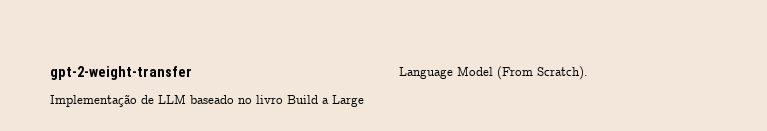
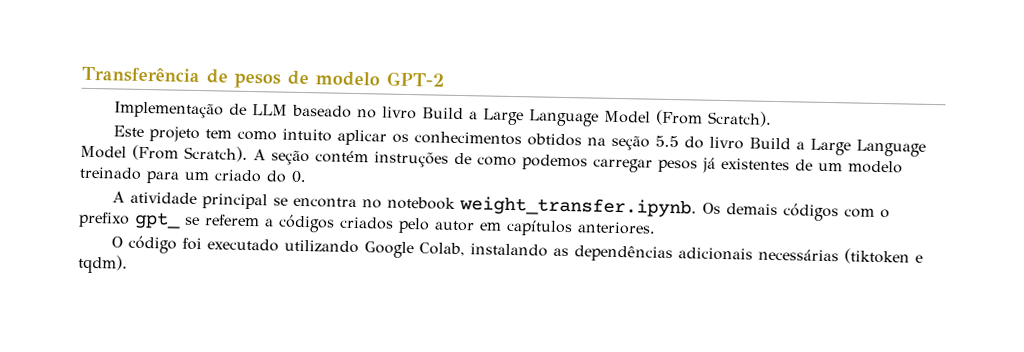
- gpt-2-weight-transfer
+ Transferência de pesos de modelo GPT-2
+ Este projeto tem como intuito aplicar os conhecimentos obtidos na seção 5.5 do livro Build a Large Language Model (From Scratch). A seção contém instruções de como podemos carregar pesos já existentes de um modelo treinado para um criado do 0.
+ A atividade principal se encontra no notebook weight_transfer.ipynb. Os demais códigos com o prefixo gpt_ se referem a códigos criados pelo autor em capítulos anteriores.
+ O código foi executado utilizando Google Colab, instalando as dependências adicionais necessárias (tiktoken e tqdm).

